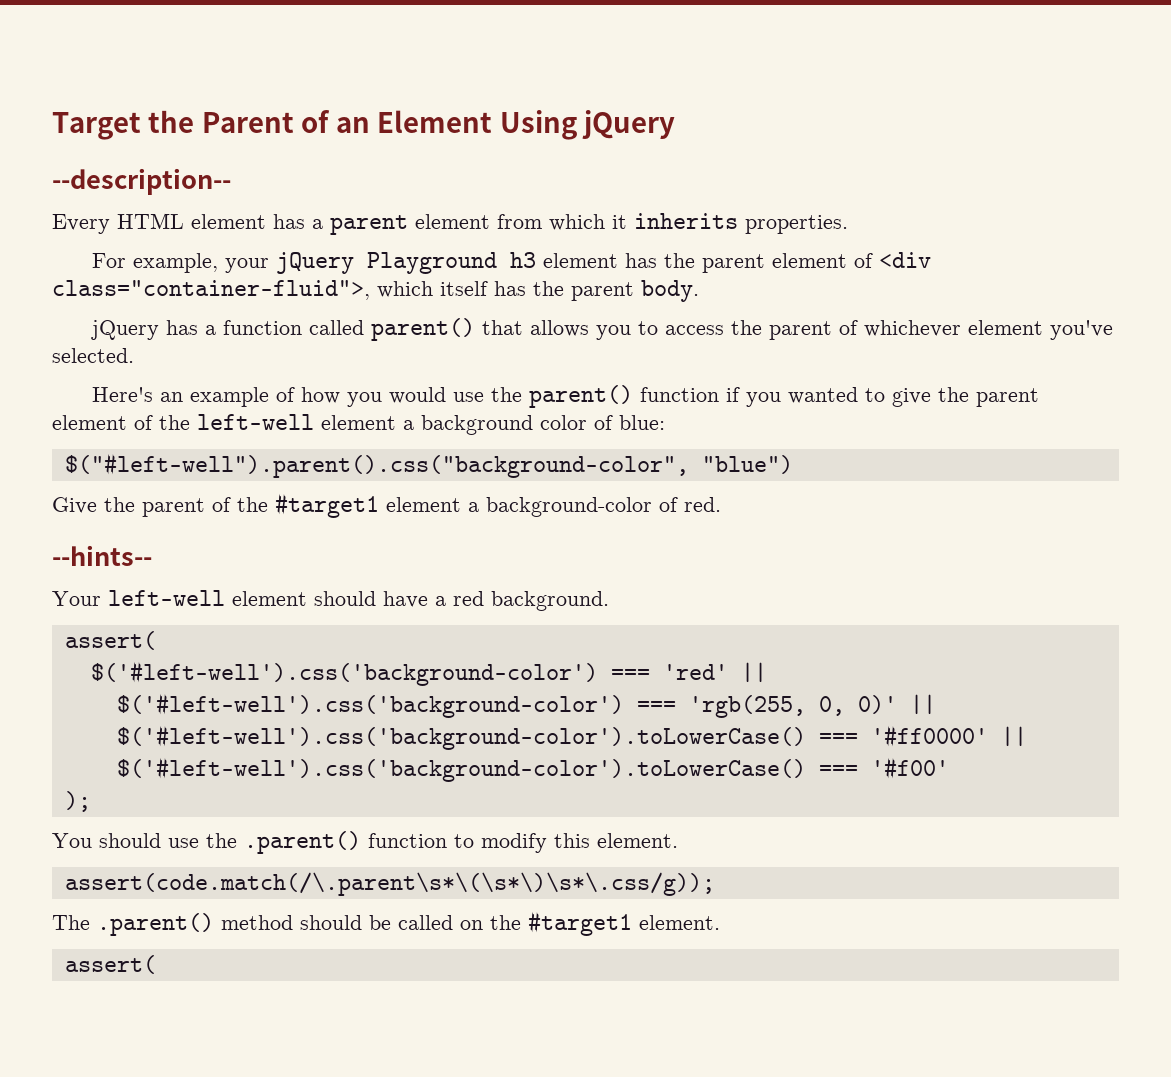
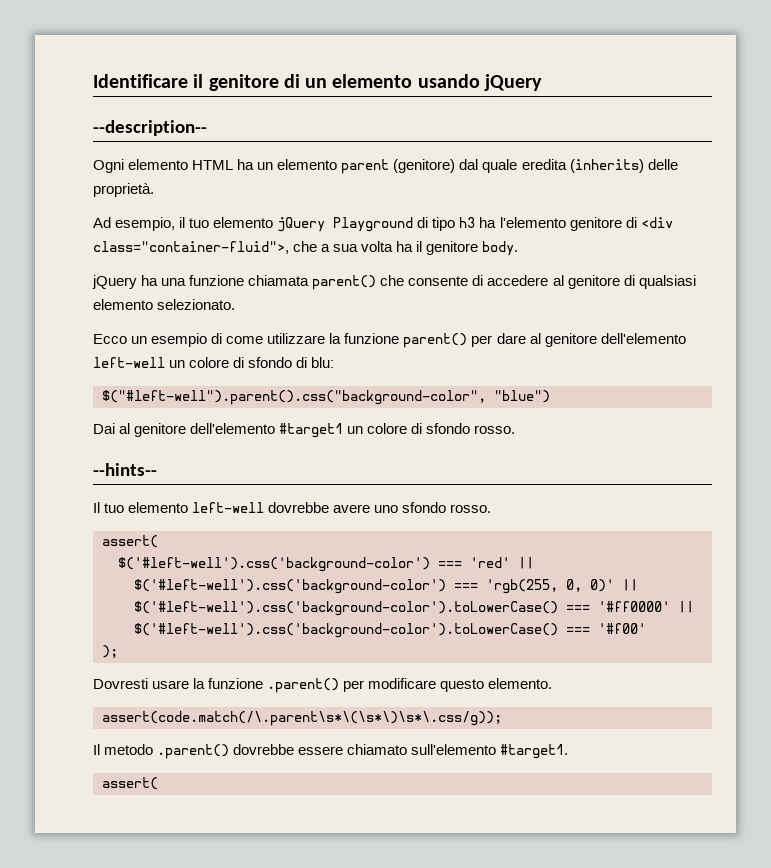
- Target the Parent of an Element Using jQuery
+ Identificare il genitore di un elemento usando jQuery
  --description--
- Every HTML element has a parent element from which it inherits properties.
- For example, your jQuery Playground h3 element has the parent element of <div class="container-fluid">, which itself has the parent body.
- jQuery has a function called parent() that allows you to access the parent of whichever element you've selected.
- Here's an example of how you would use the parent() function if you wanted to give the parent element of the left-well element a background color of blue:
+ Ogni elemento HTML ha un elemento parent (genitore) dal quale eredita (inherits) delle proprietà.
+ Ad esempio, il tuo elemento jQuery Playground di tipo h3 ha l'elemento genitore di <div class="container-fluid">, che a sua volta ha il genitore body.
+ jQuery ha una funzione chiamata parent() che consente di accedere al genitore di qualsiasi elemento selezionato.
+ Ecco un esempio di come utilizzare la funzione parent() per dare al genitore dell'elemento left-well un colore di sfondo di blu:
  $("#left-well").parent().css("background-color", "blue")
- Give the parent of the #target1 element a background-color of red.
+ Dai al genitore dell'elemento #target1 un colore di sfondo rosso.
  --hints--
- Your left-well element should have a red background.
+ Il tuo elemento left-well dovrebbe avere uno sfondo rosso.
- You should use the .parent() function to modify this element.
+ Dovresti usare la funzione .parent() per modificare questo elemento.
  assert(code.match(/\.parent\s*\(\s*\)\s*\.css/g));
- The .parent() method should be called on the #target1 element.
+ Il metodo .parent() dovrebbe essere chiamato sull'elemento #target1.

